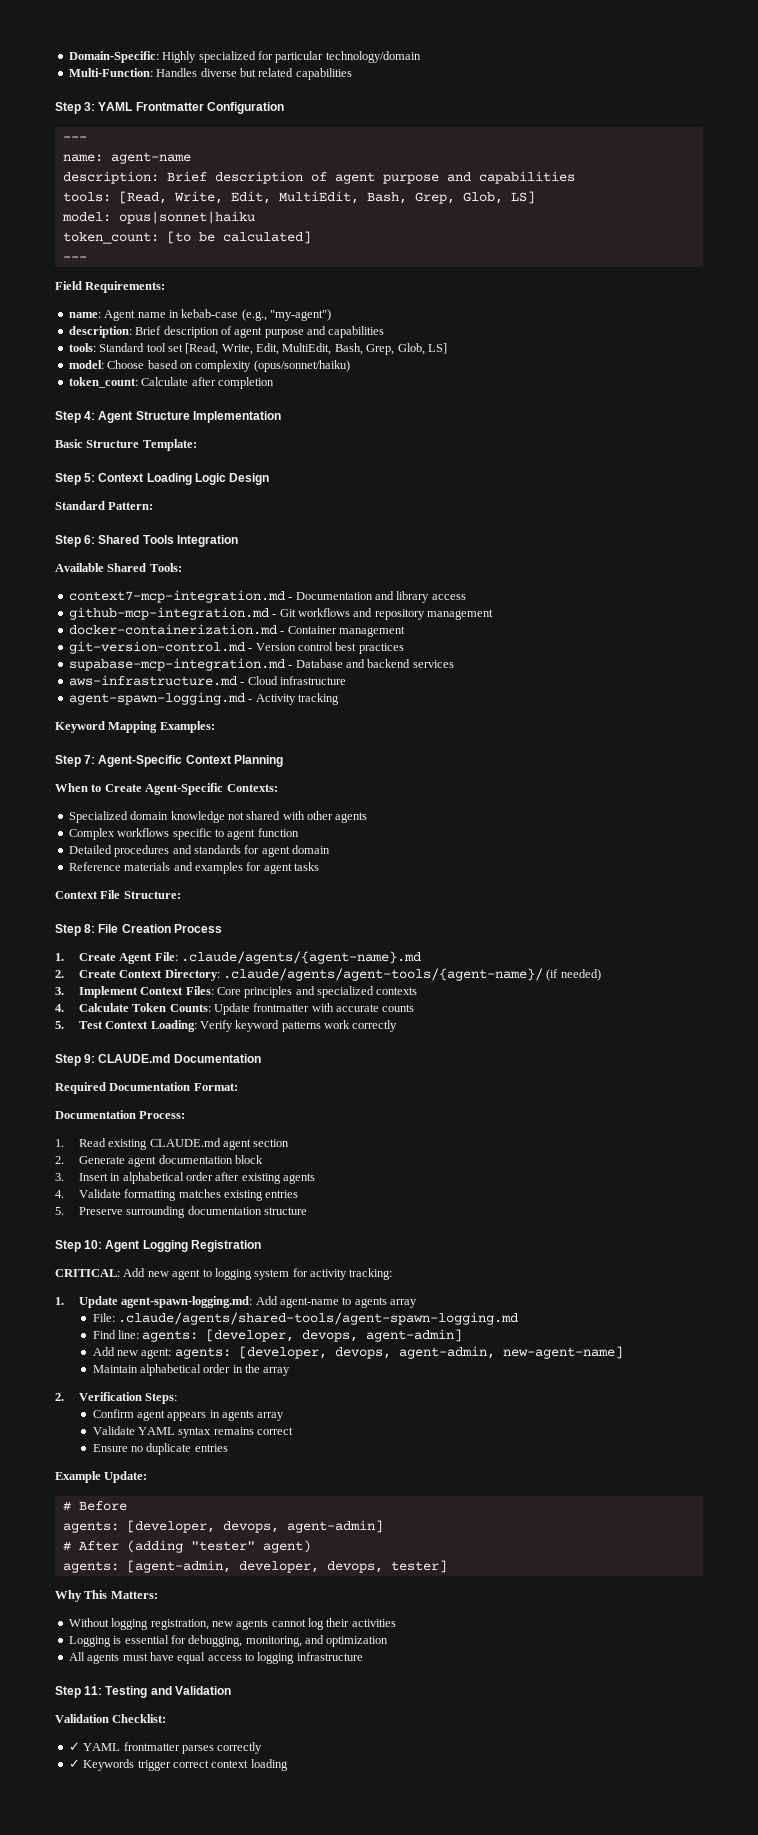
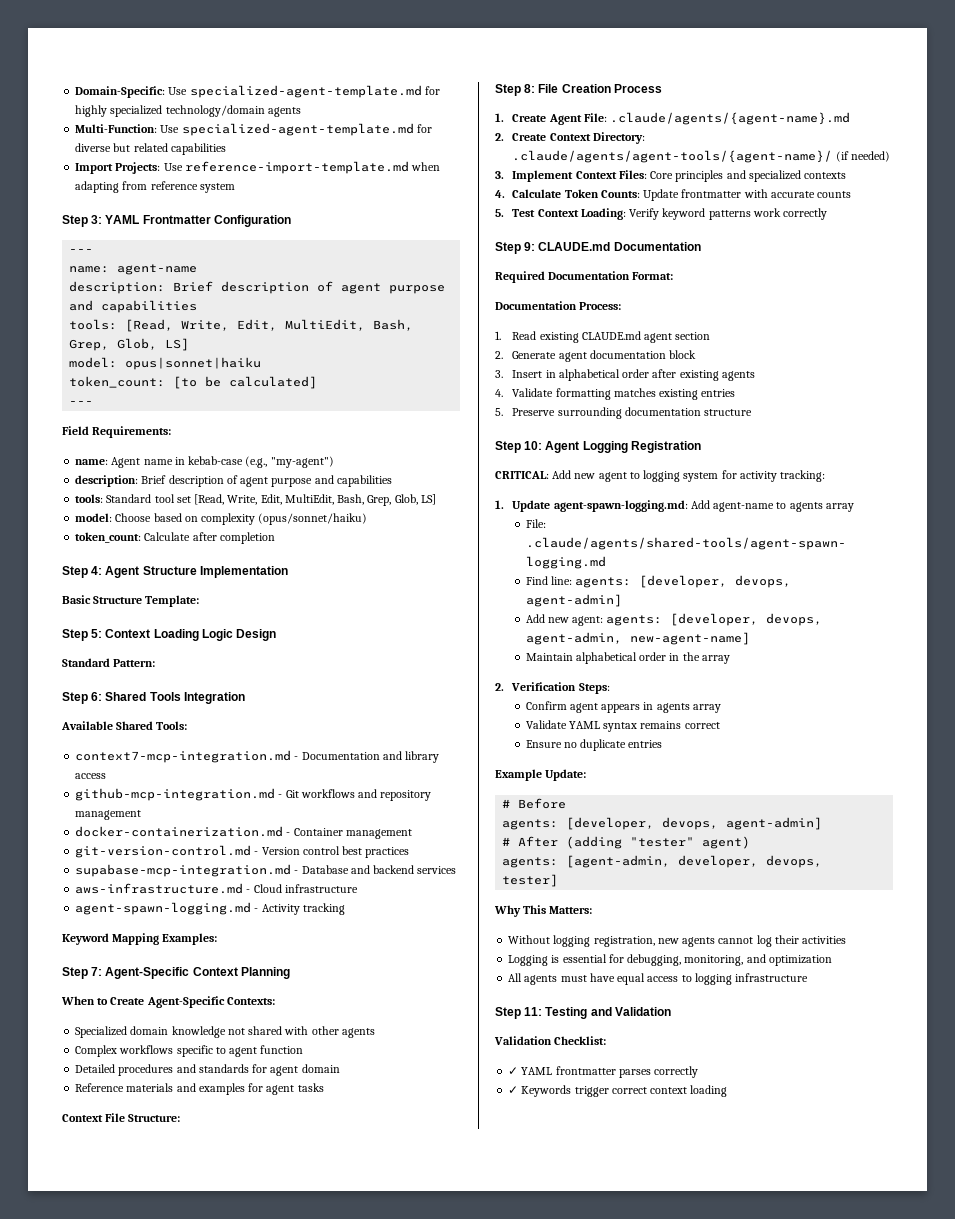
- Domain-Specific: Highly specialized for particular technology/domain
+ Domain-Specific: Use specialized-agent-template.md for highly specialized technology/domain agents
- Multi-Function: Handles diverse but related capabilities
+ Multi-Function: Use specialized-agent-template.md for diverse but related capabilities
+ Import Projects: Use reference-import-template.md when adapting from reference system

